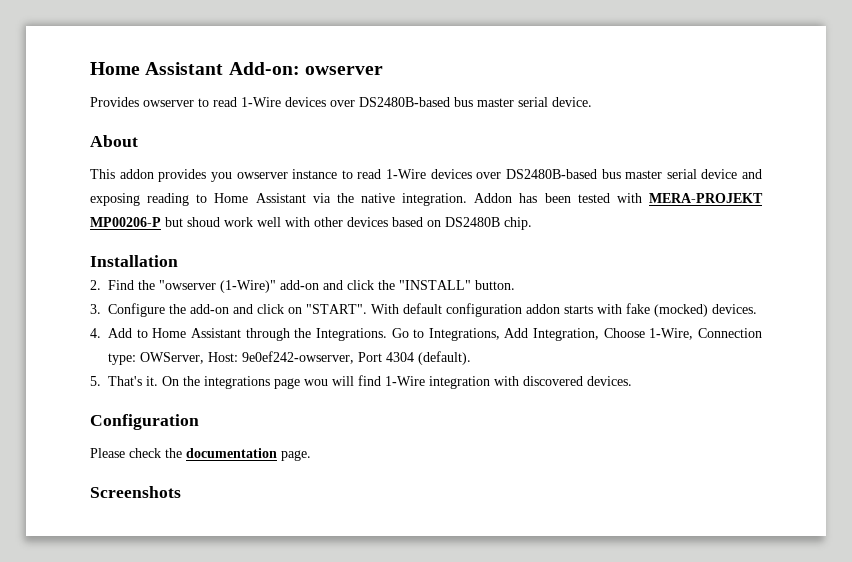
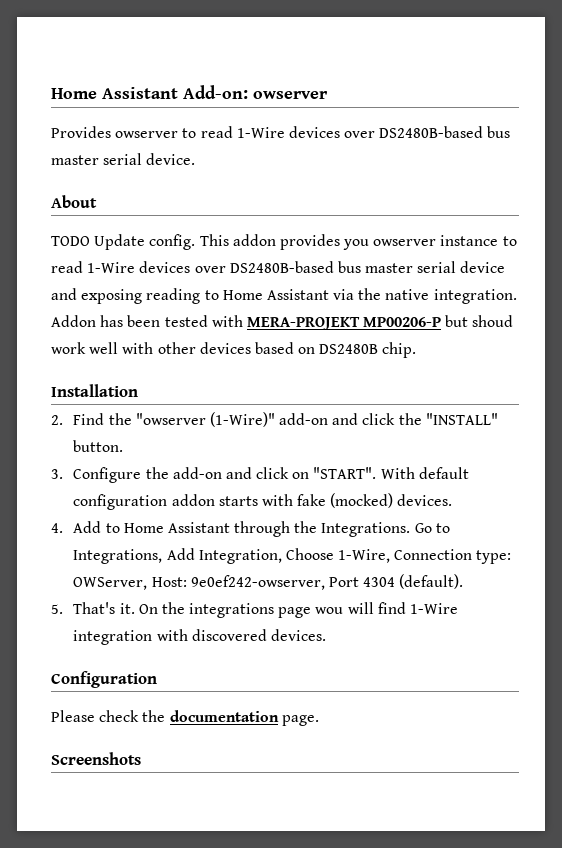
+ TODO Update config.

